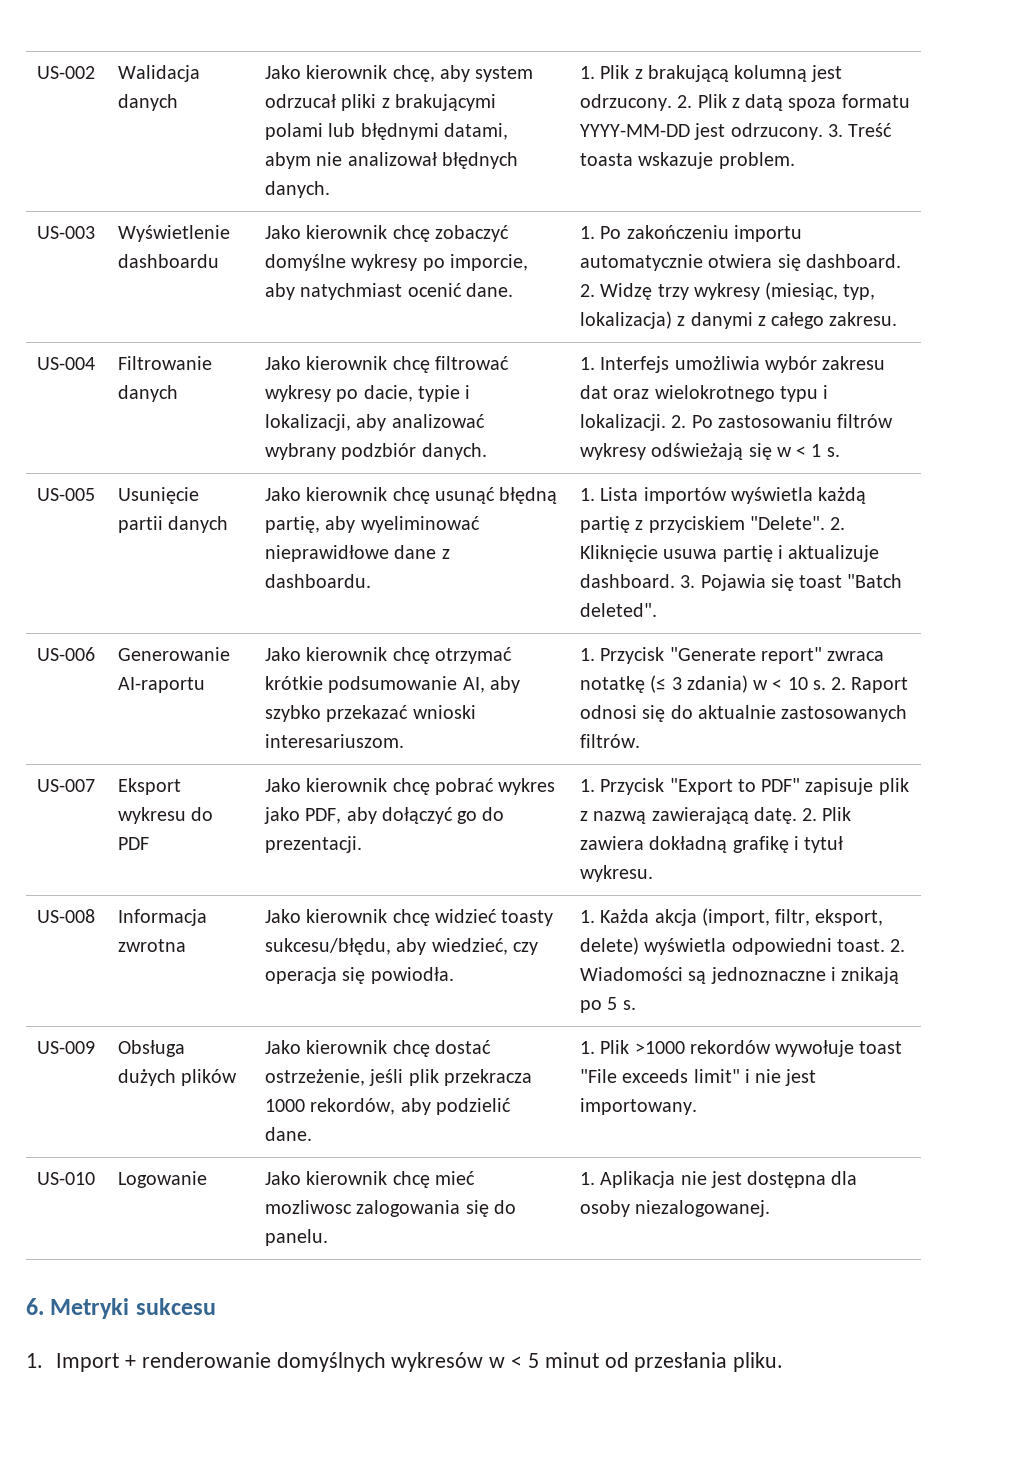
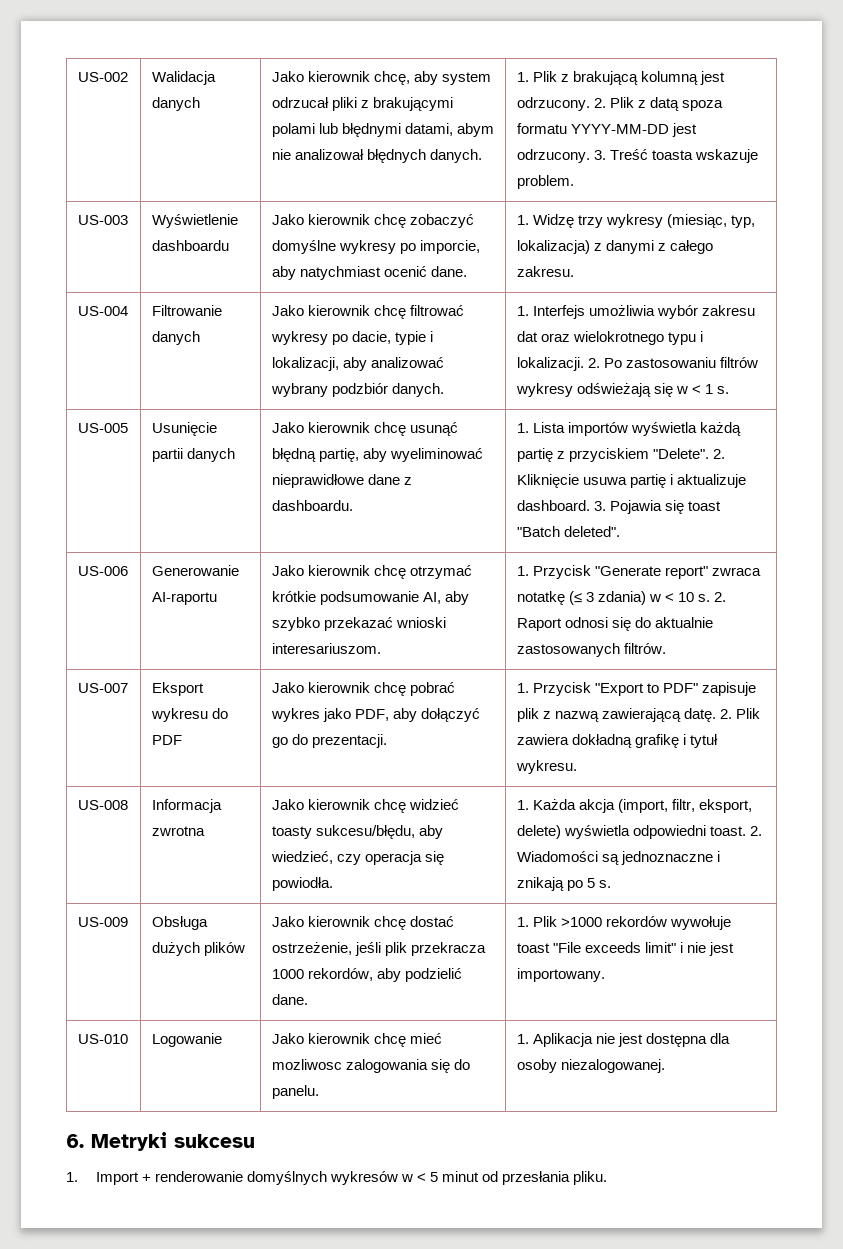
- US-003 | Wyświetlenie dashboardu | Jako kierownik chcę zobaczyć domyślne wykresy po imporcie, aby natychmiast ocenić dane. | 1. Po zakończeniu importu automatycznie otwiera się dashboard. 2. Widzę trzy wykresy (miesiąc, typ, lokalizacja) z danymi z całego zakresu.
+ US-003 | Wyświetlenie dashboardu | Jako kierownik chcę zobaczyć domyślne wykresy po imporcie, aby natychmiast ocenić dane. | 1. Widzę trzy wykresy (miesiąc, typ, lokalizacja) z danymi z całego zakresu.

